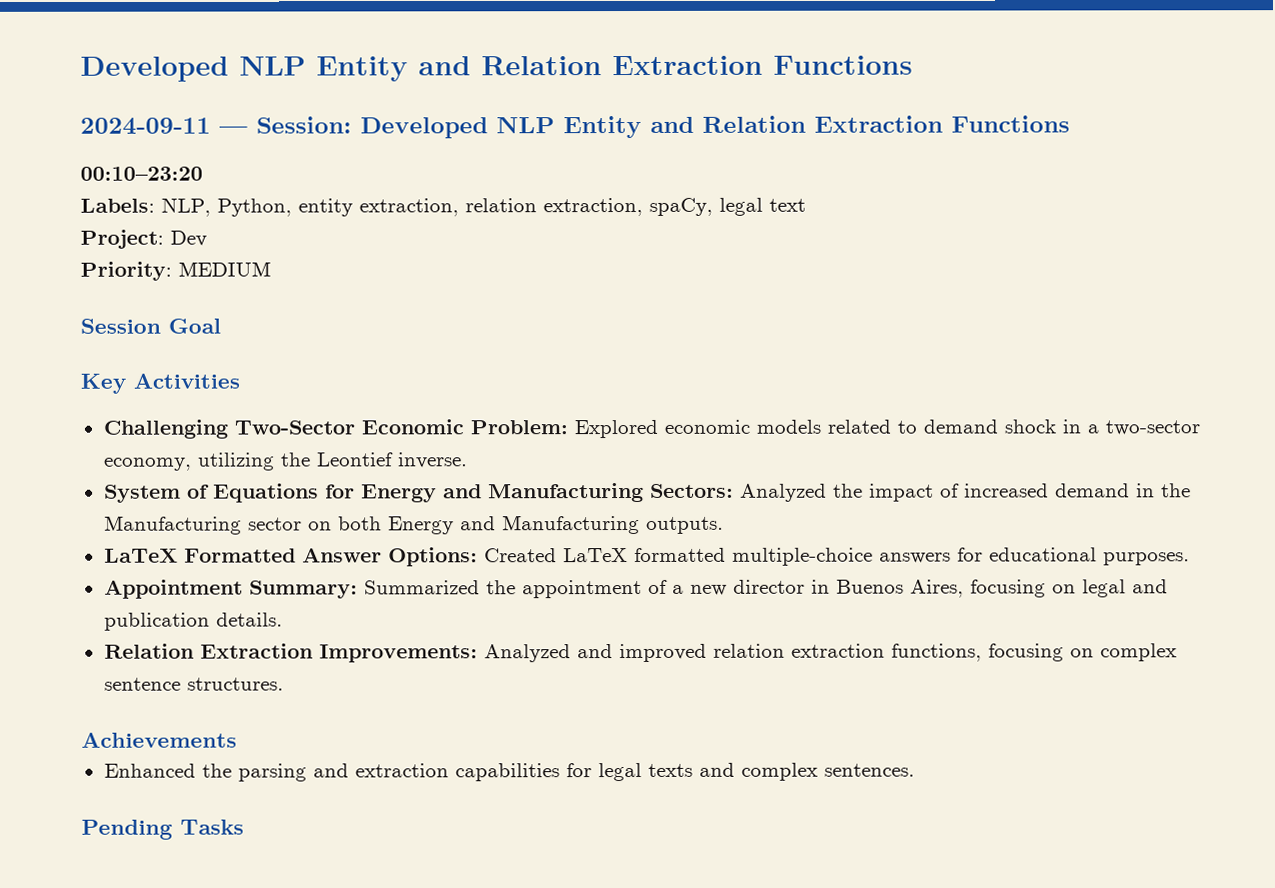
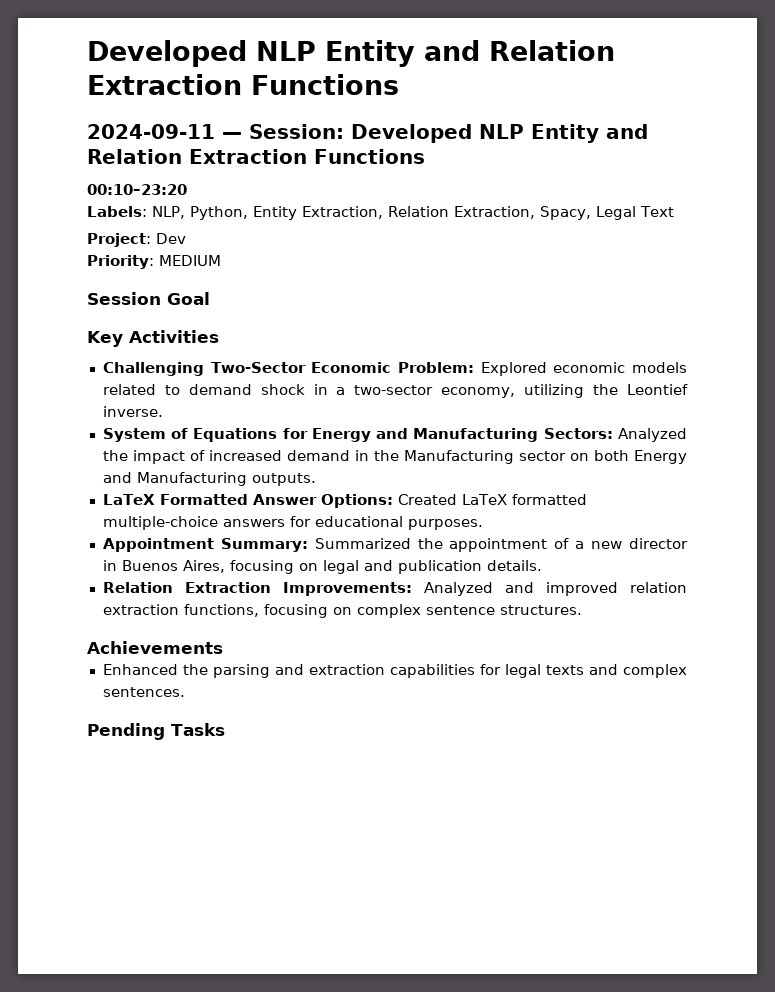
- Labels: NLP, Python, entity extraction, relation extraction, spaCy, legal text
+ Labels: NLP, Python, Entity Extraction, Relation Extraction, Spacy, Legal Text

